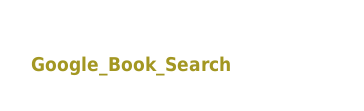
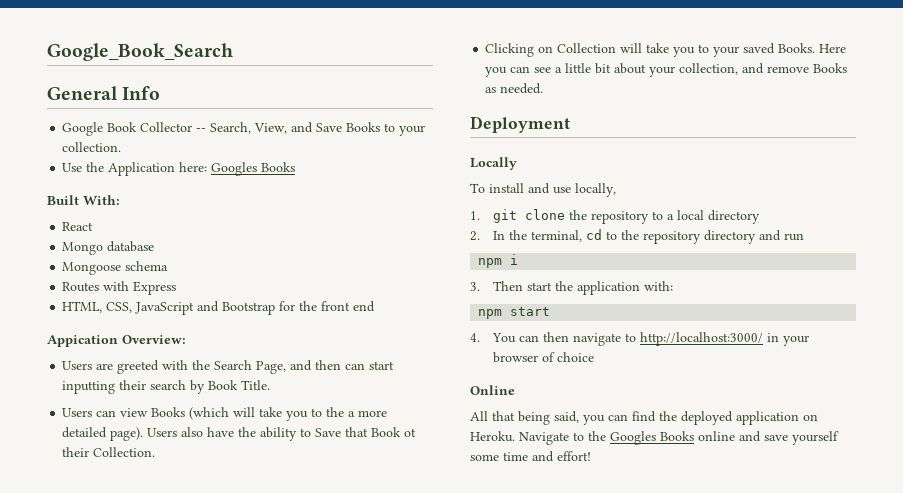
+ General Info
+ Google Book Collector -- Search, View, and Save Books to your collection.
+ Use the Application here: Googles Books
+ Built With:
+ React
+ Mongo database
+ Mongoose schema
+ Routes with Express
+ HTML, CSS, JavaScript and Bootstrap for the front end
+ Appication Overview:
+ Users are greeted with the Search Page, and then can start inputting their search by Book Title.
+ Users can view Books (which will take you to the a more detailed page). Users also have the ability to Save that Book ot their Collection.
+ Clicking on Collection will take you to your saved Books. Here you can see a little bit about your collection, and remove Books as needed.
+ Deployment
+ Locally
+ To install and use locally,
+ 1. git clone the repository to a local directory
+ 2. In the terminal, cd to the repository directory and run
+ npm i
+ 3. Then start the application with:
+ npm start
+ 4. You can then navigate to http://localhost:3000/ in your browser of choice
+ Online
+ All that being said, you can find the deployed application on Heroku. Navigate to the Googles Books online and save yourself some time and effort!

